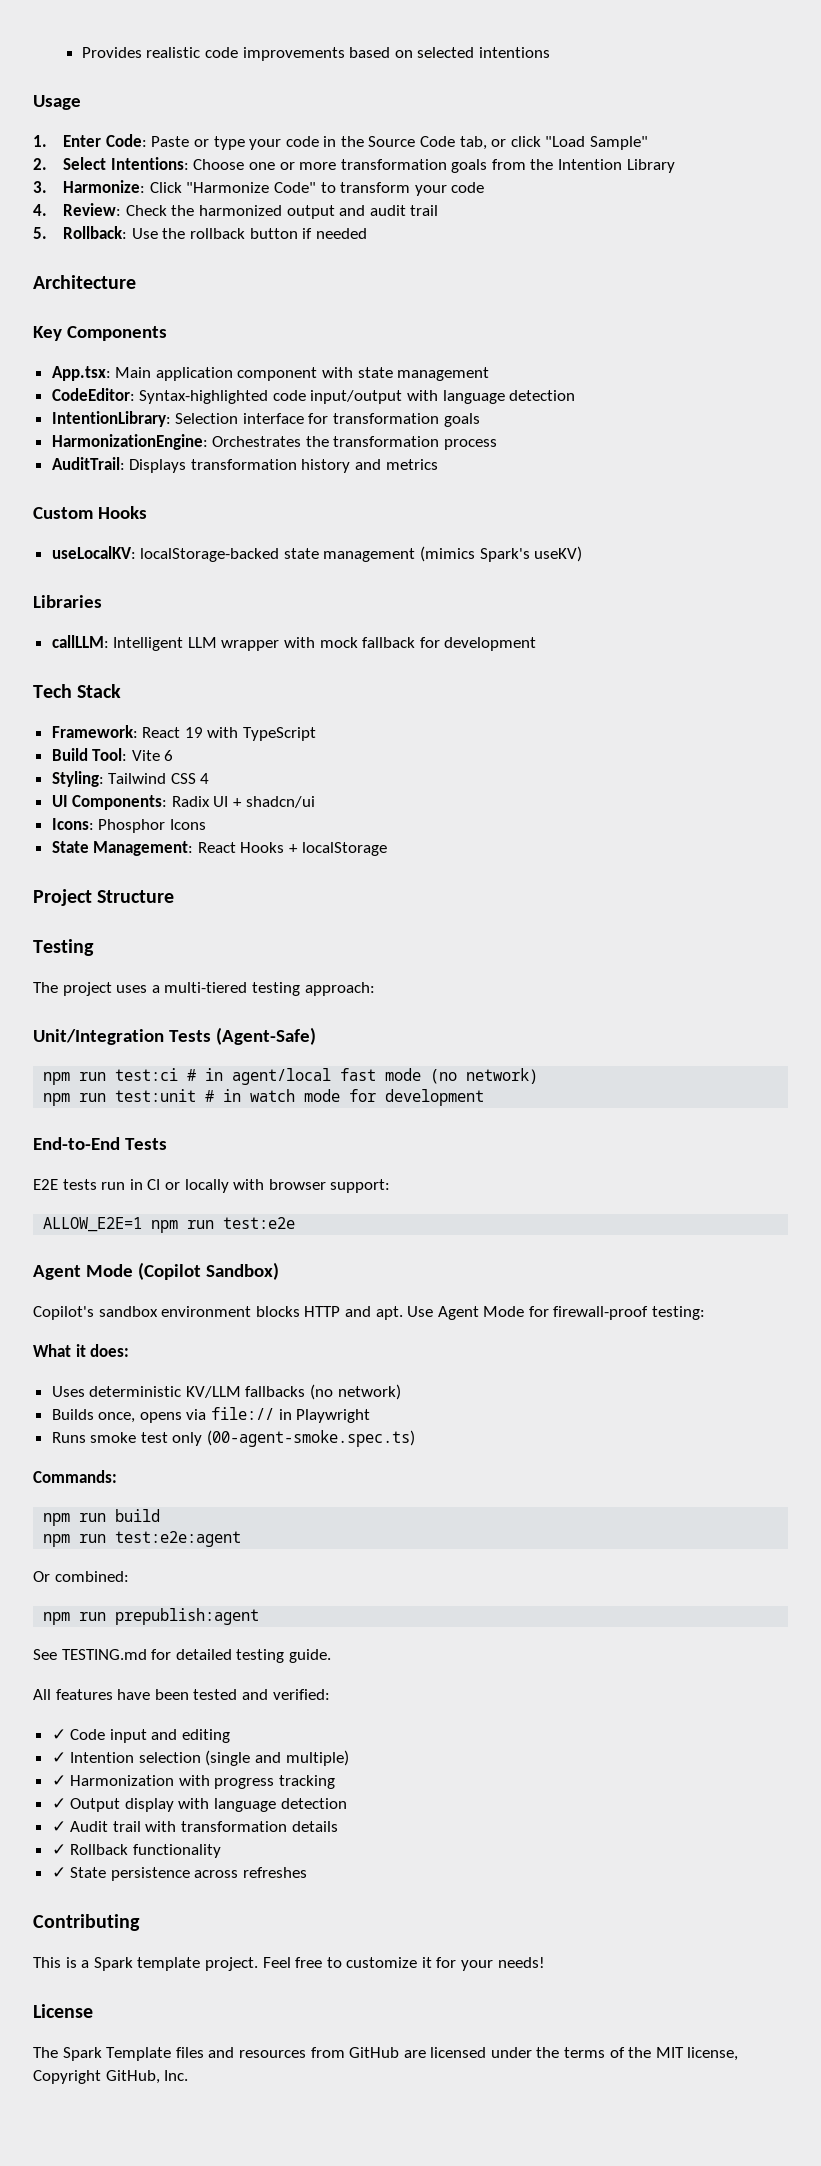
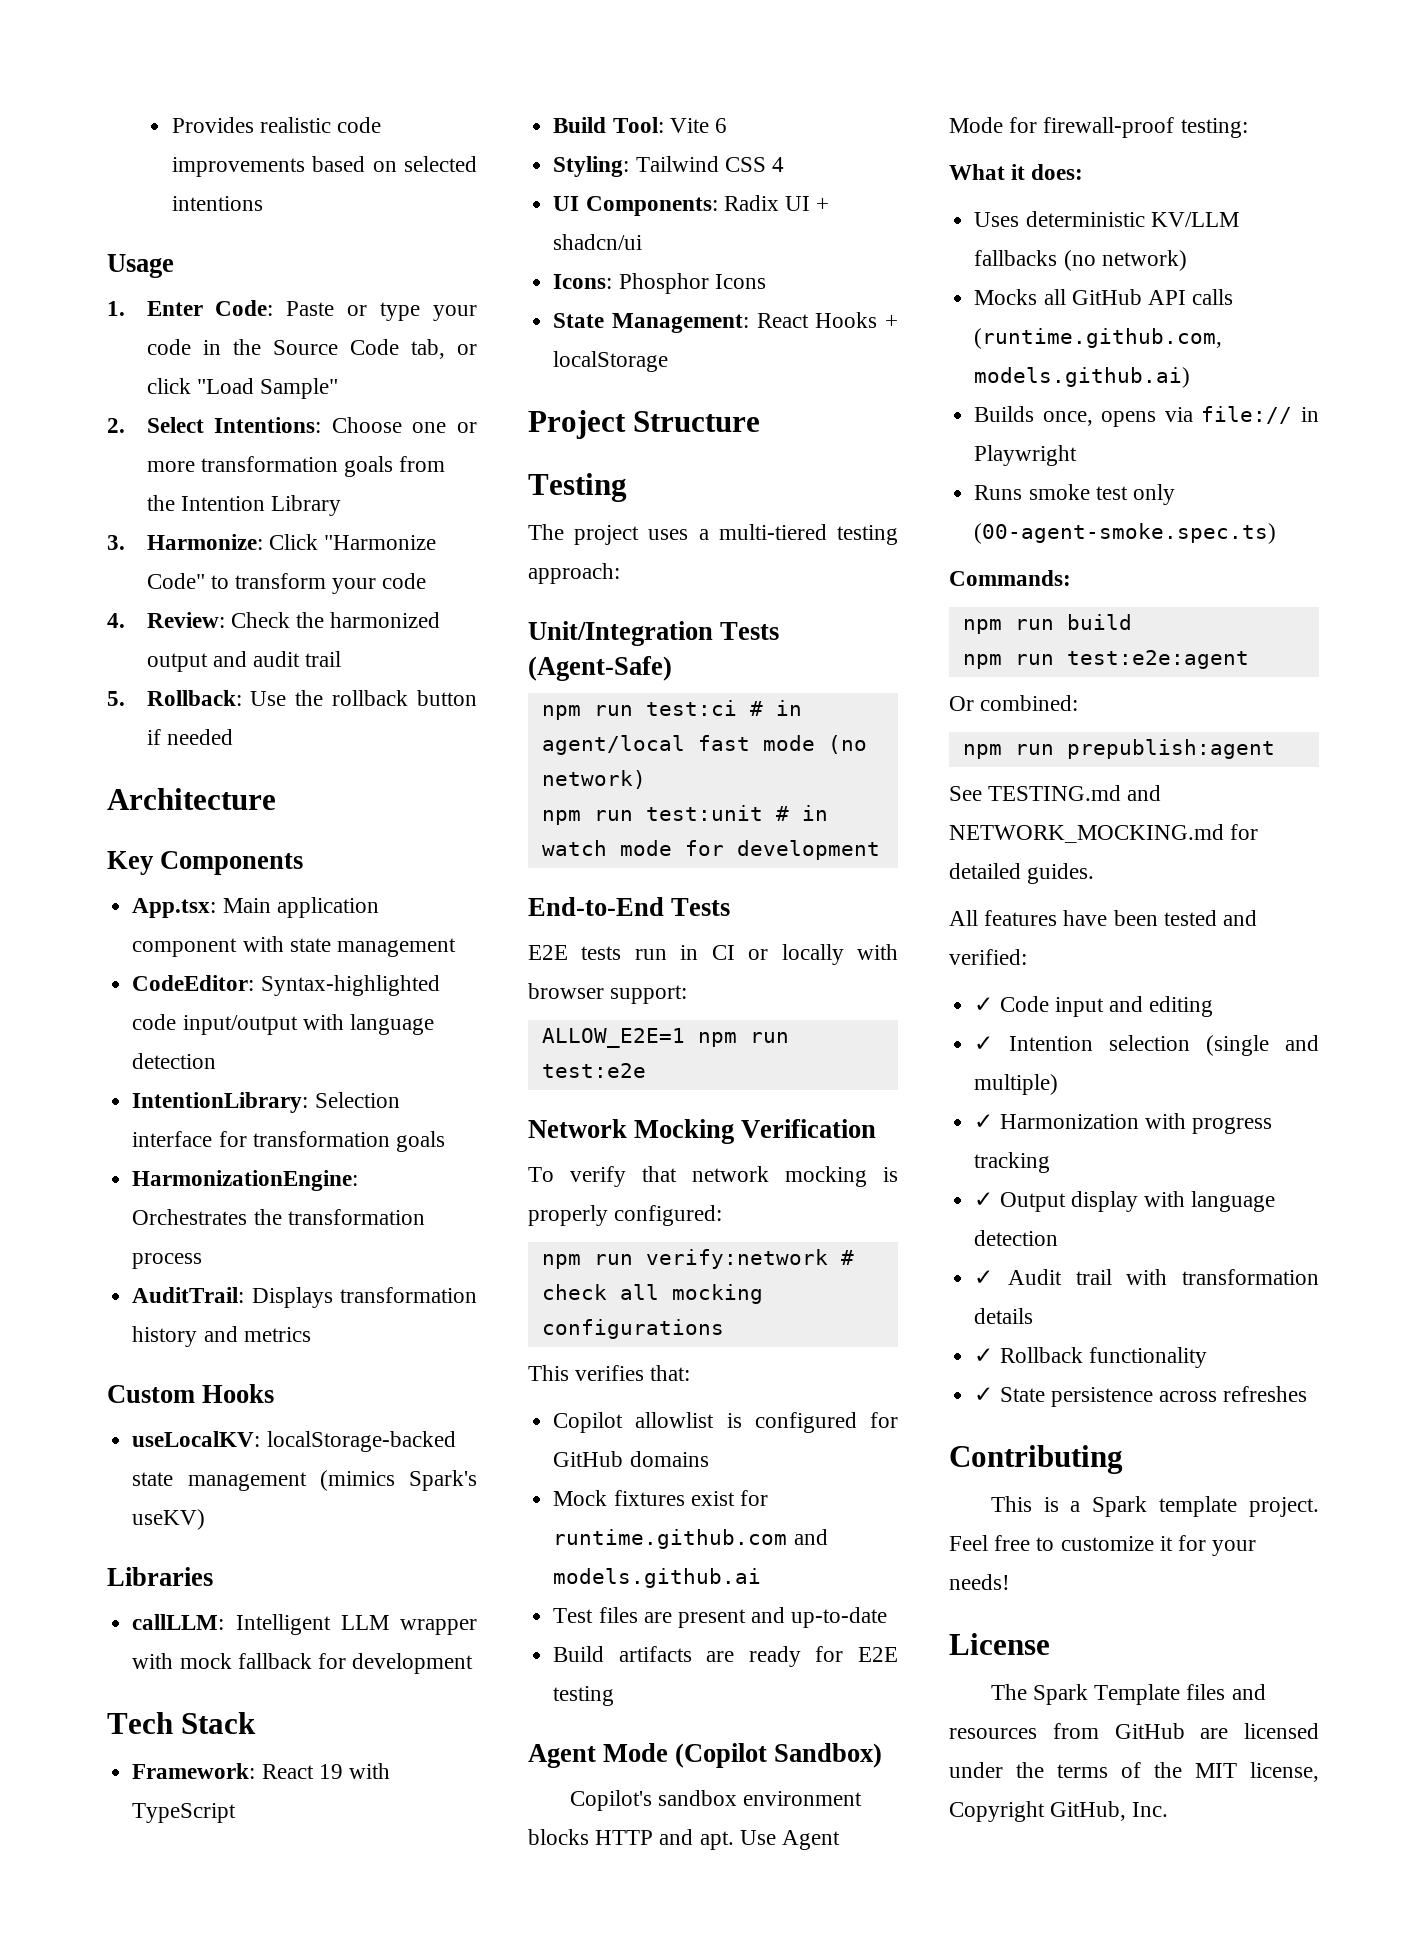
+ Network Mocking Verification
+ To verify that network mocking is properly configured:
+ npm run verify:network # check all mocking configurations
+ This verifies that:
+ Copilot allowlist is configured for GitHub domains
+ Mock fixtures exist for runtime.github.com and models.github.ai
+ Test files are present and up-to-date
+ Build artifacts are ready for E2E testing
+ Mocks all GitHub API calls (runtime.github.com, models.github.ai)
- See TESTING.md for detailed testing guide.
+ See TESTING.md and NETWORK_MOCKING.md for detailed guides.

